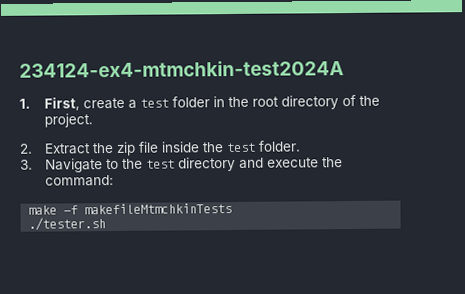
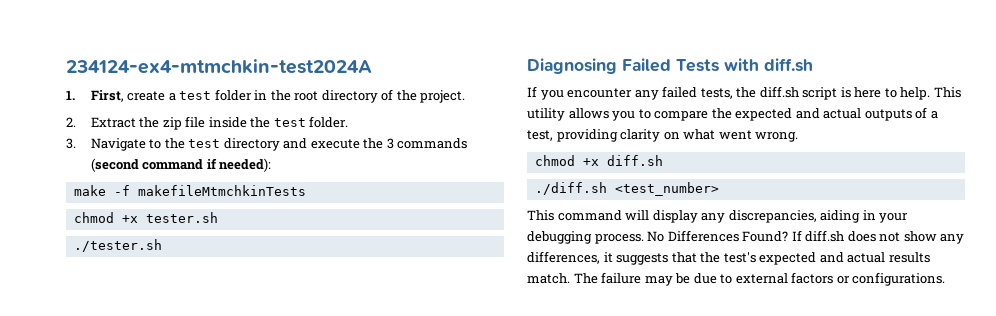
- 3. Navigate to the test directory and execute the command:
+ 3. Navigate to the test directory and execute the 3 commands (second command if needed):
  make -f makefileMtmchkinTests
+ chmod +x tester.sh
  ./tester.sh
+ Diagnosing Failed Tests with diff.sh
+ If you encounter any failed tests, the diff.sh script is here to help. This utility allows you to compare the expected and actual outputs of a test, providing clarity on what went wrong.
+ chmod +x diff.sh
+ ./diff.sh <test_number>
+ This command will display any discrepancies, aiding in your debugging process. No Differences Found? If diff.sh does not show any differences, it suggests that the test's expected and actual results match. The failure may be due to external factors or configurations.

